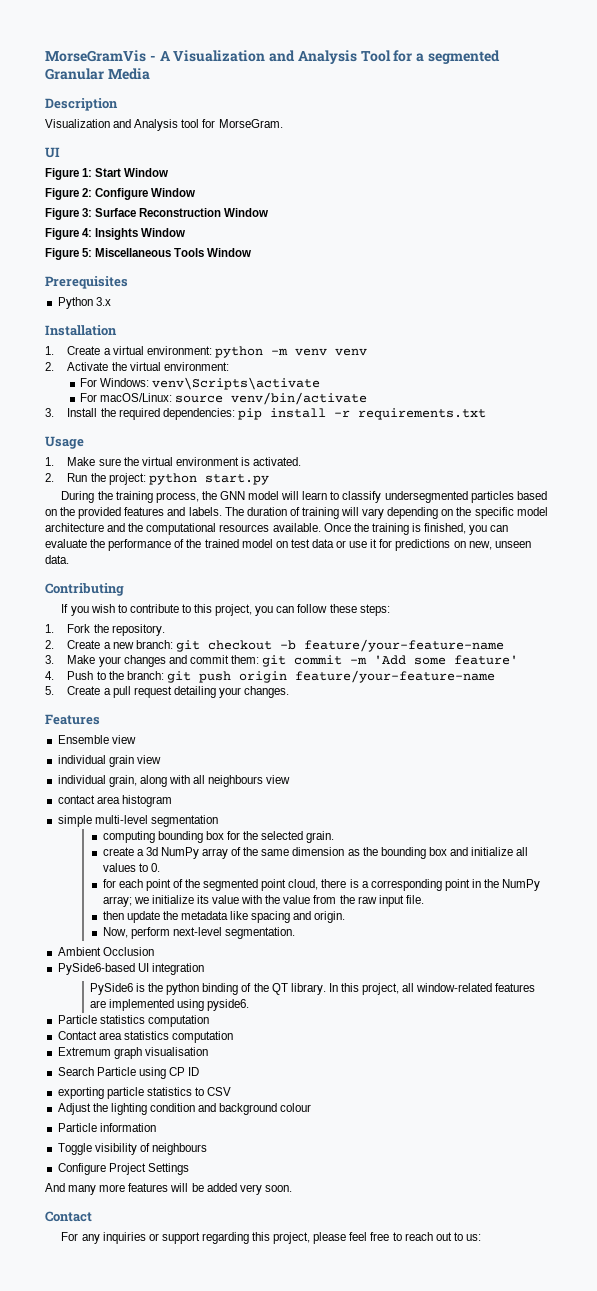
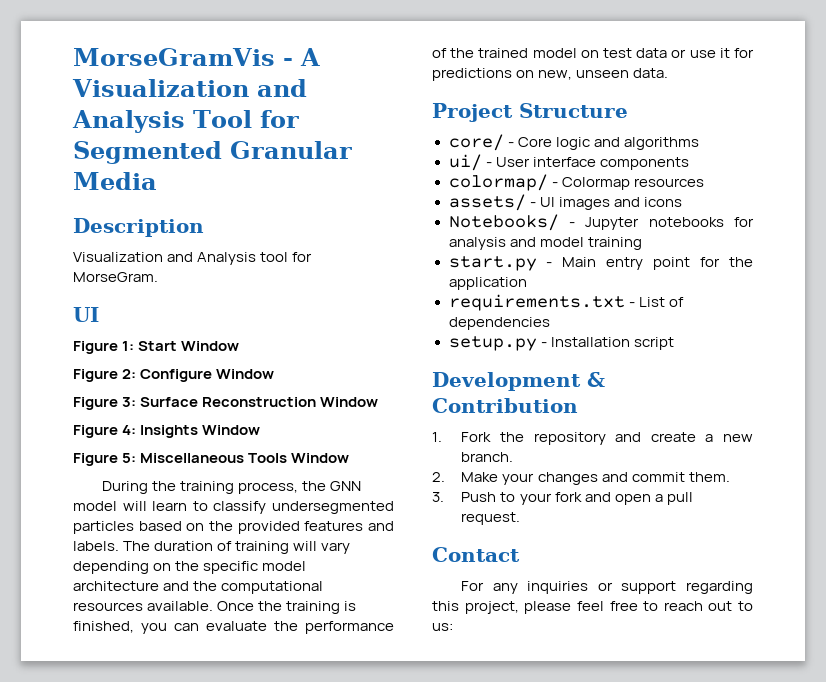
- MorseGramVis - A Visualization and Analysis Tool for a segmented Granular Media
+ MorseGramVis - A Visualization and Analysis Tool for Segmented Granular Media
- Prerequisites
- Python 3.x
- Installation
- 1. Create a virtual environment: python -m venv venv
- 2. Activate the virtual environment:
- For Windows: venv\Scripts\activate
- For macOS/Linux: source venv/bin/activate
- 3. Install the required dependencies: pip install -r requirements.txt
- Usage
- 1. Make sure the virtual environment is activated.
- 2. Run the project: python start.py
- Contributing
- If you wish to contribute to this project, you can follow these steps:
- 1. Fork the repository.
- 2. Create a new branch: git checkout -b feature/your-feature-name
- 3. Make your changes and commit them: git commit -m 'Add some feature'
- 4. Push to the branch: git push origin feature/your-feature-name
- 5. Create a pull request detailing your changes.
- Features
- Ensemble view
- individual grain view
- individual grain, along with all neighbours view
- contact area histogram
- simple multi-level segmentation
- computing bounding box for the selected grain.
- create a 3d NumPy array of the same dimension as the bounding box and initialize all values to 0.
- for each point of the segmented point cloud, there is a corresponding point in the NumPy array; we initialize its value with the value from the raw input file.
- then update the metadata like spacing and origin.
- Now, perform next-level segmentation.
- Ambient Occlusion
- PySide6-based UI integration
- PySide6 is the python binding of the QT library. In this project, all window-related features are implemented using pyside6.
- Particle statistics computation
- Contact area statistics computation
- Extremum graph visualisation
- Search Particle using CP ID
- exporting particle statistics to CSV
- Adjust the lighting condition and background colour
- Particle information
- Toggle visibility of neighbours
- Configure Project Settings
- And many more features will be added very soon.
+ Project Structure
+ core/ - Core logic and algorithms
+ ui/ - User interface components
+ colormap/ - Colormap resources
+ assets/ - UI images and icons
+ Notebooks/ - Jupyter notebooks for analysis and model training
+ start.py - Main entry point for the application
+ requirements.txt - List of dependencies
+ setup.py - Installation script
+ Development & Contribution
+ 1. Fork the repository and create a new branch.
+ 2. Make your changes and commit them.
+ 3. Push to your fork and open a pull request.

